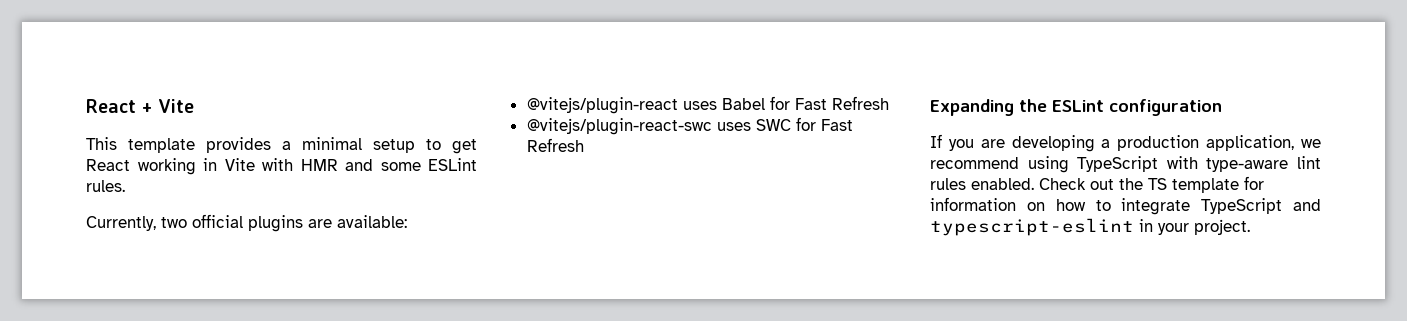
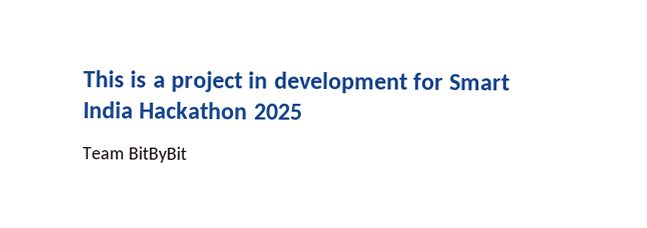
- React + Vite
- This template provides a minimal setup to get React working in Vite with HMR and some ESLint rules.
- Currently, two official plugins are available:
- @vitejs/plugin-react uses Babel for Fast Refresh
- @vitejs/plugin-react-swc uses SWC for Fast Refresh
- Expanding the ESLint configuration
- If you are developing a production application, we recommend using TypeScript with type-aware lint rules enabled. Check out the TS template for information on how to integrate TypeScript and typescript-eslint in your project.
+ This is a project in development for Smart India Hackathon 2025
+ Team BitByBit

